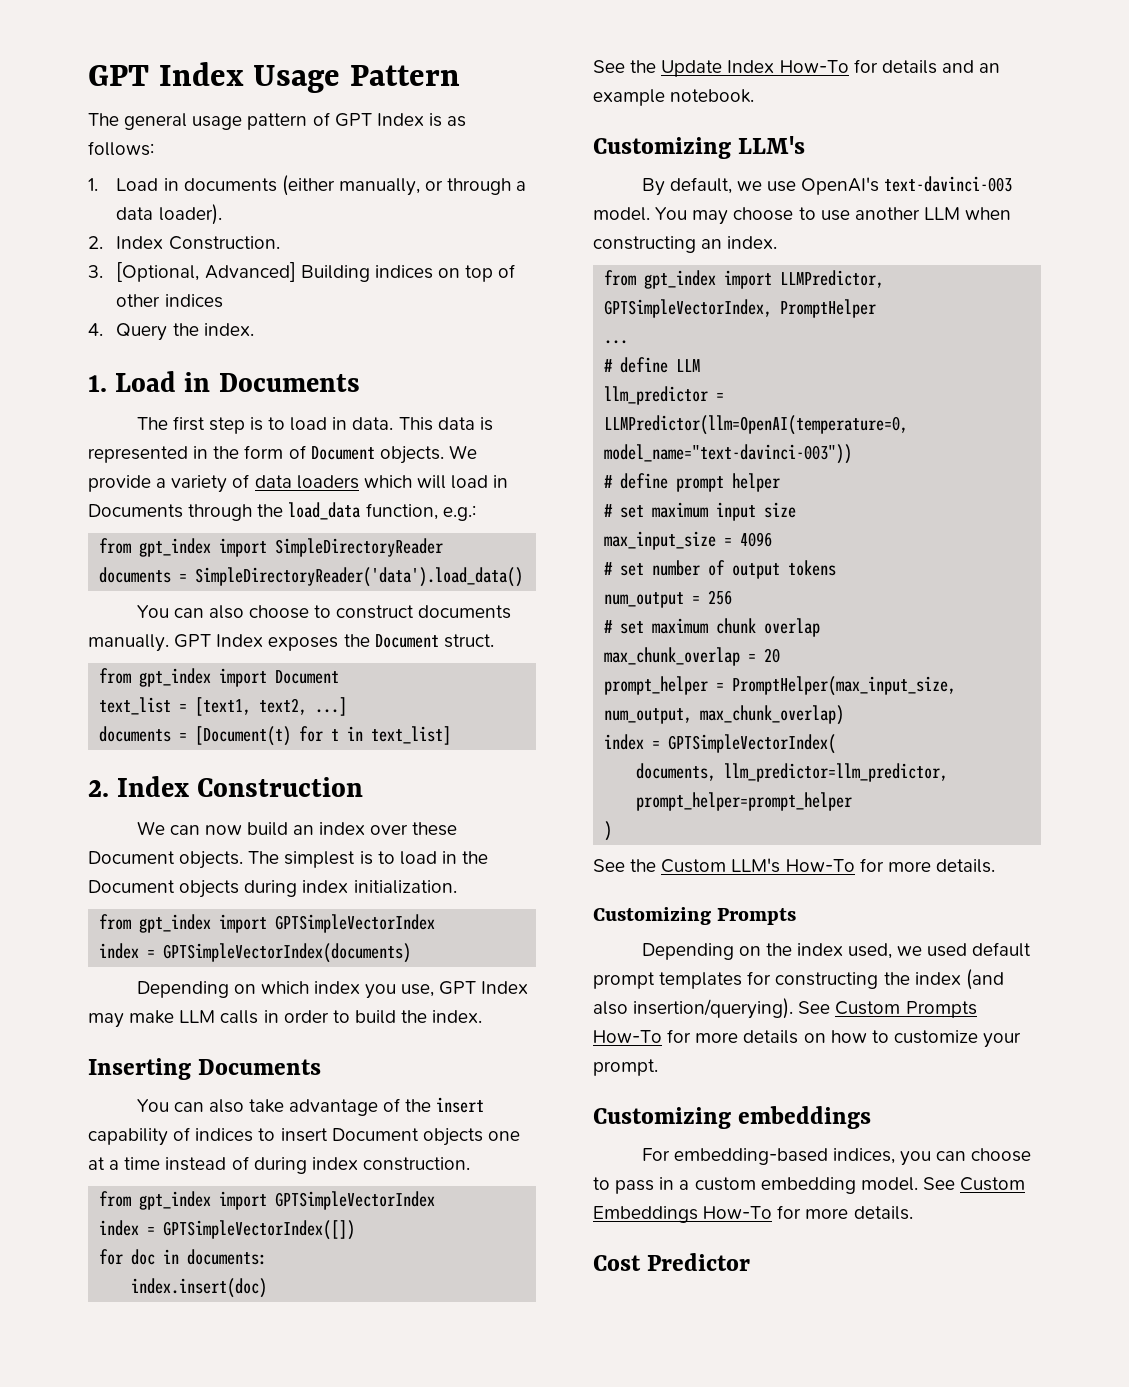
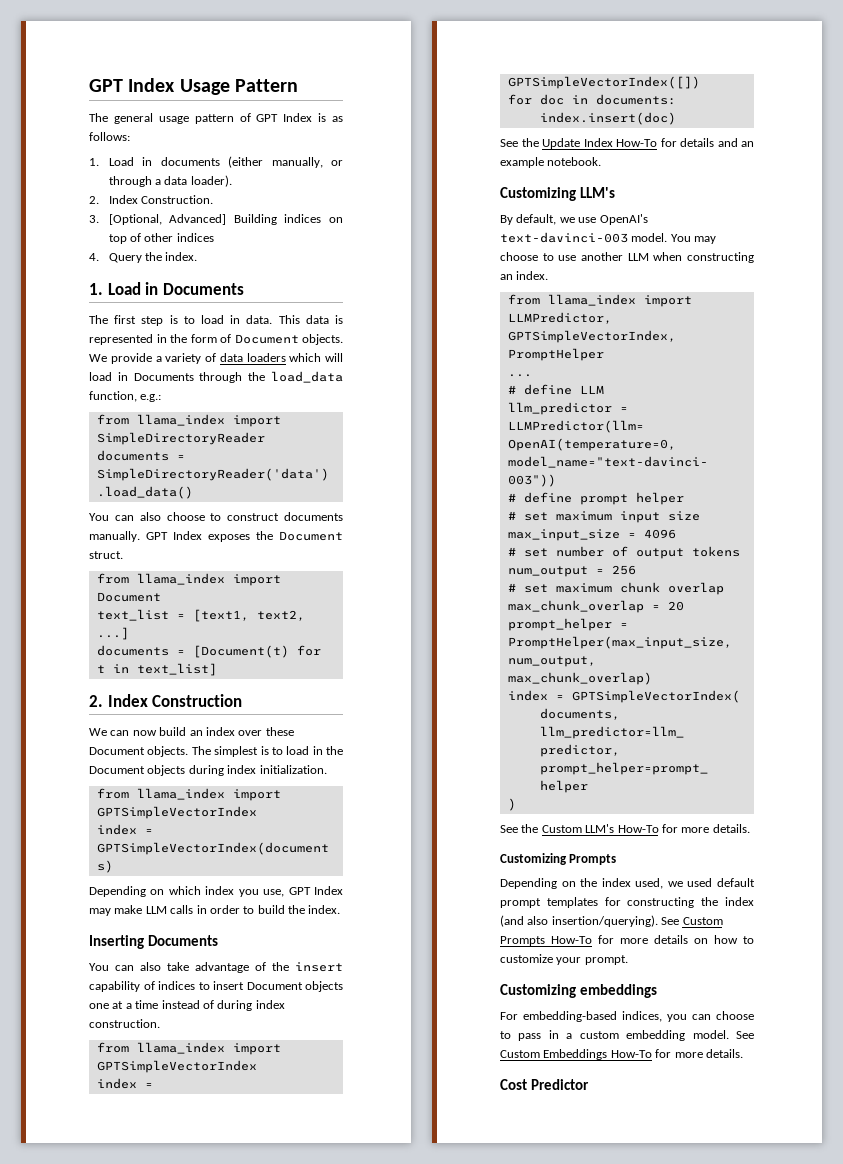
- from gpt_index import SimpleDirectoryReader
+ from llama_index import SimpleDirectoryReader
- from gpt_index import Document
+ from llama_index import Document
  The simplest is to load in the Document objects during index initialization.
- from gpt_index import GPTSimpleVectorIndex
+ from llama_index import GPTSimpleVectorIndex
  You can also take advantage of the insert capability of indices to insert Document objects one at a time instead of during index construction.
- from gpt_index import GPTSimpleVectorIndex
+ from llama_index import GPTSimpleVectorIndex
- from gpt_index import LLMPredictor, GPTSimpleVectorIndex, PromptHelper
+ from llama_index import LLMPredictor, GPTSimpleVectorIndex, PromptHelper

